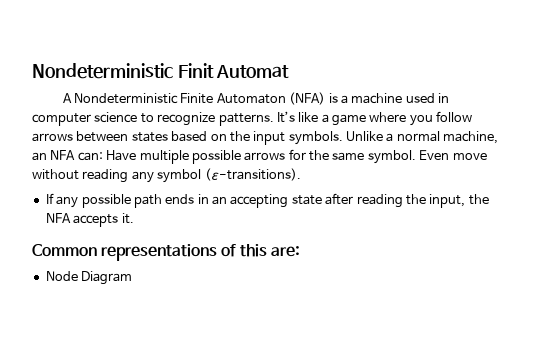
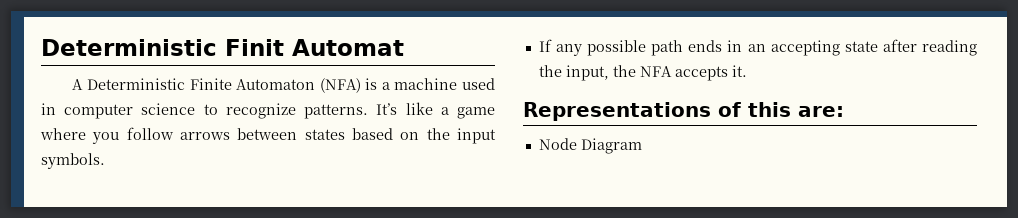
- Nondeterministic Finit Automat
+ Deterministic Finit Automat
- A Nondeterministic Finite Automaton (NFA) is a machine used in computer science to recognize patterns.
+ A Deterministic Finite Automaton (NFA) is a machine used in computer science to recognize patterns.
- Unlike a normal machine, an NFA can: Have multiple possible arrows for the same symbol. Even move without reading any symbol (ε-transitions).
- Common representations of this are:
+ Representations of this are:

